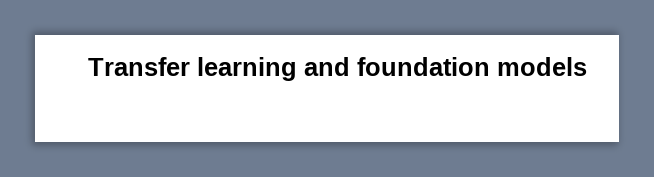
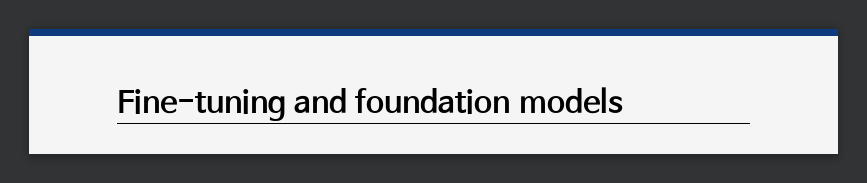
- Transfer learning and foundation models
+ Fine-tuning and foundation models

